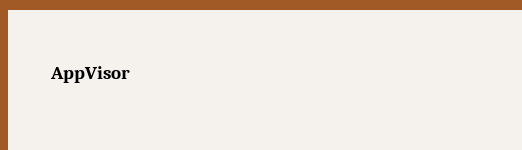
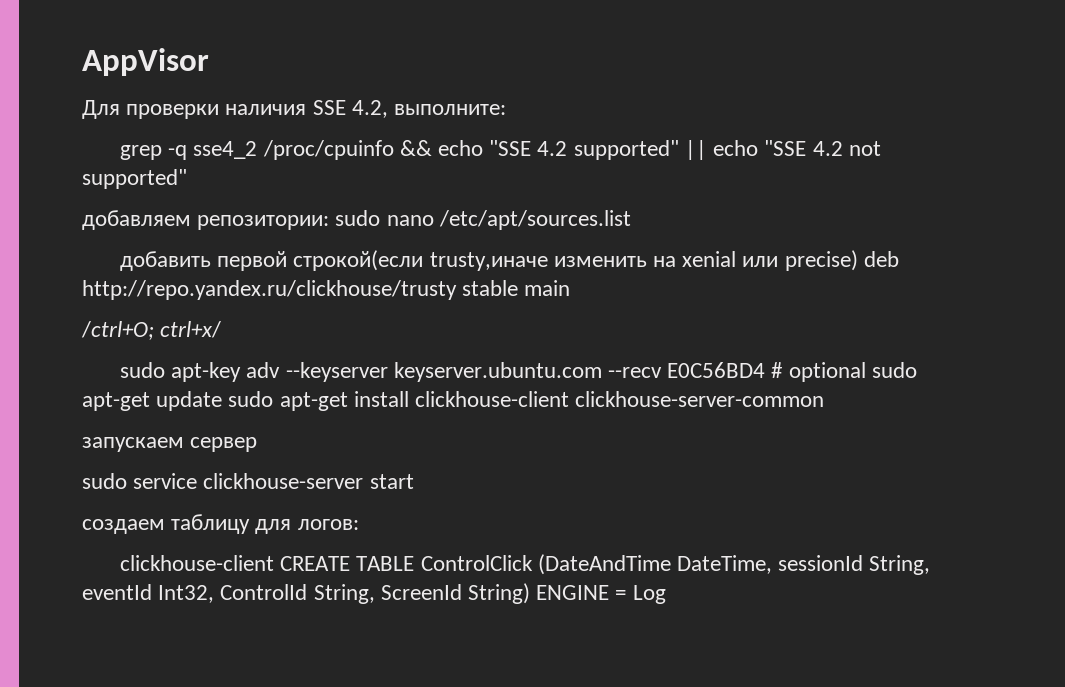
+ Для проверки наличия SSE 4.2, выполните:
+ grep -q sse4_2 /proc/cpuinfo && echo "SSE 4.2 supported" || echo "SSE 4.2 not supported"
+ добавляем репозитории: sudo nano /etc/apt/sources.list
+ добавить первой строкой(если trusty,иначе изменить на xenial или precise) deb http://repo.yandex.ru/clickhouse/trusty stable main
+ /ctrl+O; ctrl+x/
+ sudo apt-key adv --keyserver keyserver.ubuntu.com --recv E0C56BD4 # optional sudo apt-get update sudo apt-get install clickhouse-client clickhouse-server-common
+ запускаем сервер
+ sudo service clickhouse-server start
+ создаем таблицу для логов:
+ clickhouse-client CREATE TABLE ControlClick (DateAndTime DateTime, sessionId String, eventId Int32, ControlId String, ScreenId String) ENGINE = Log

